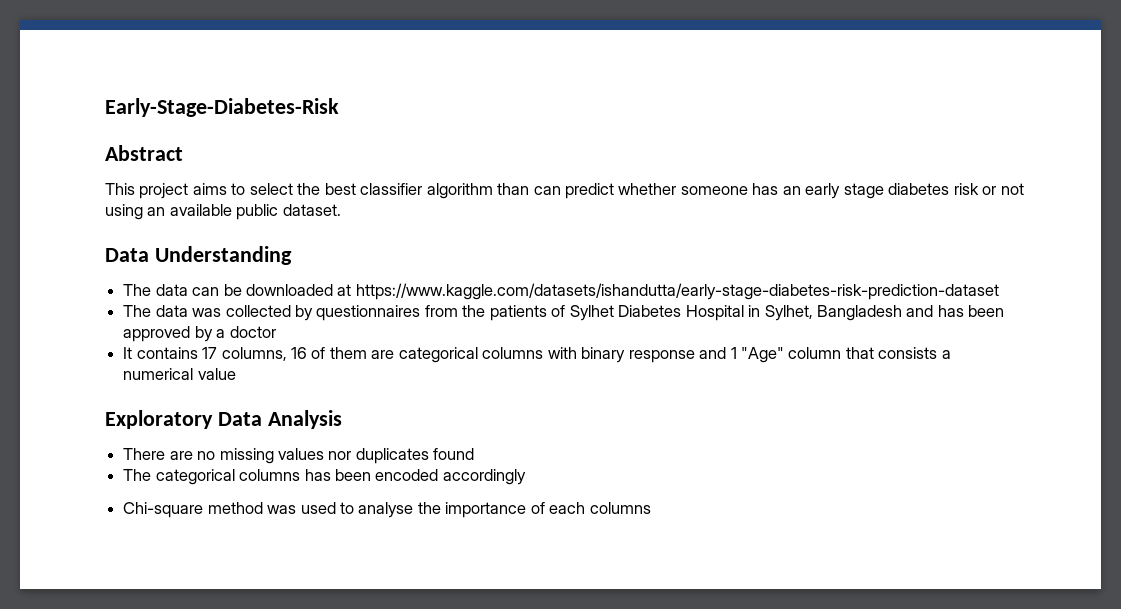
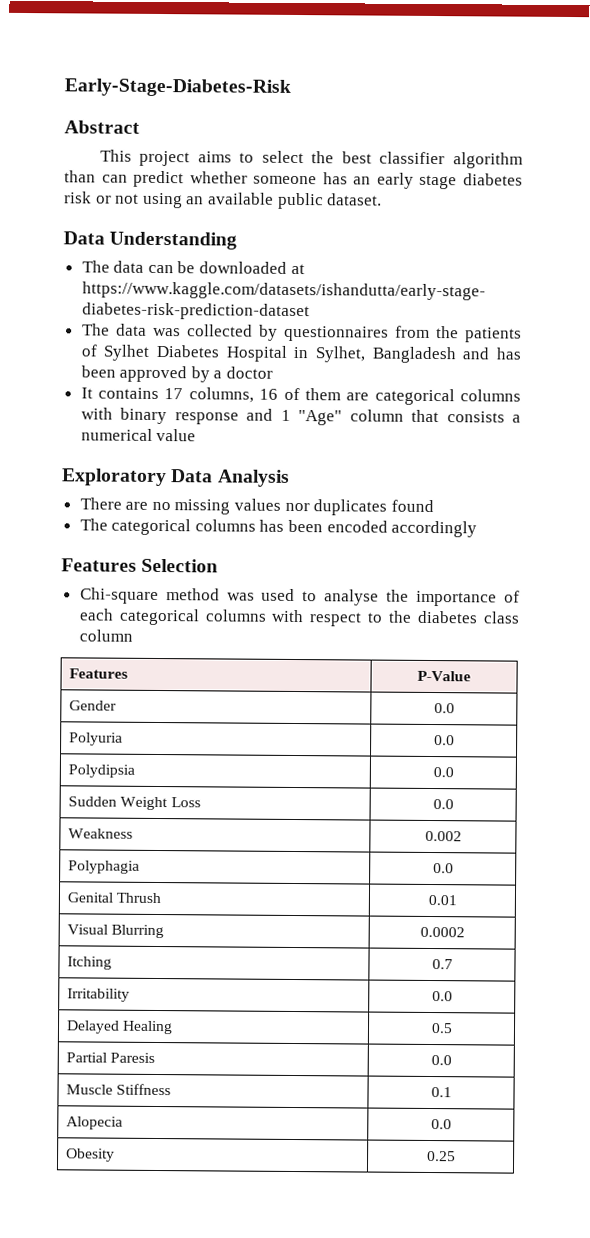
+ Features Selection
- Chi-square method was used to analyse the importance of each columns
+ Chi-square method was used to analyse the importance of each categorical columns with respect to the diabetes class column
+ Features | P-Value
+ Gender | 0.0
+ Polyuria | 0.0
+ Polydipsia | 0.0
+ Sudden Weight Loss | 0.0
+ Weakness | 0.002
+ Polyphagia | 0.0
+ Genital Thrush | 0.01
+ Visual Blurring | 0.0002
+ Itching | 0.7
+ Irritability | 0.0
+ Delayed Healing | 0.5
+ Partial Paresis | 0.0
+ Muscle Stiffness | 0.1
+ Alopecia | 0.0
+ Obesity | 0.25

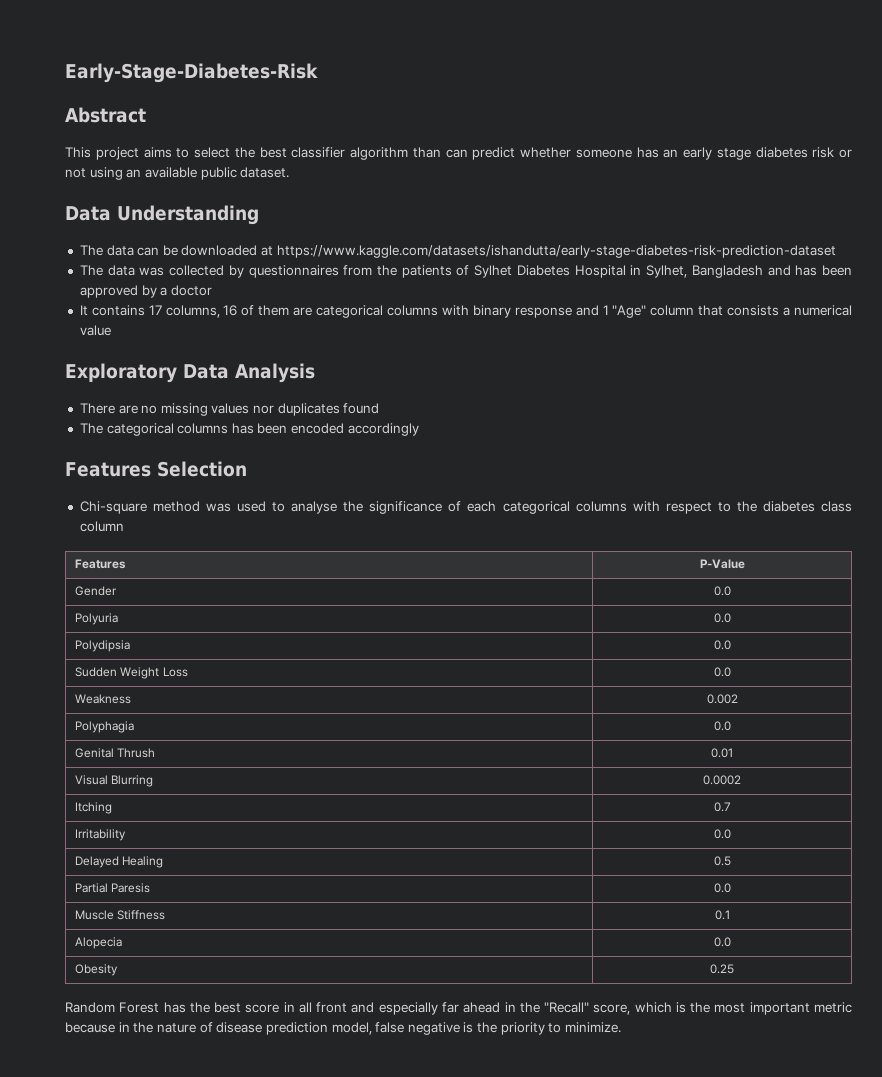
- Chi-square method was used to analyse the importance of each categorical columns with respect to the diabetes class column
+ Chi-square method was used to analyse the significance of each categorical columns with respect to the diabetes class column
+ Random Forest has the best score in all front and especially far ahead in the "Recall" score, which is the most important metric because in the nature of disease prediction model, false negative is the priority to minimize.

